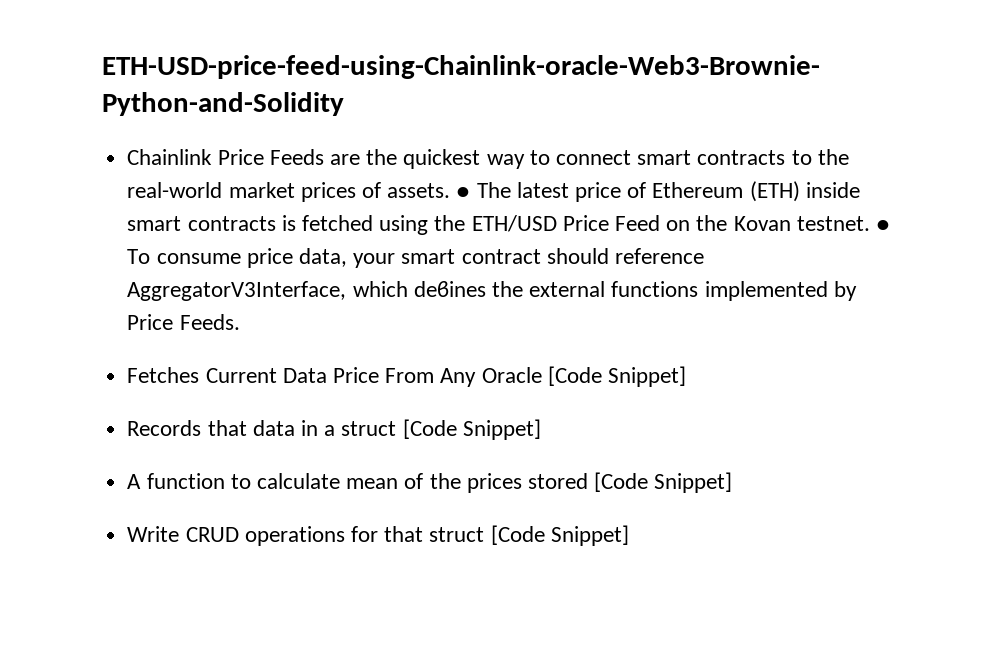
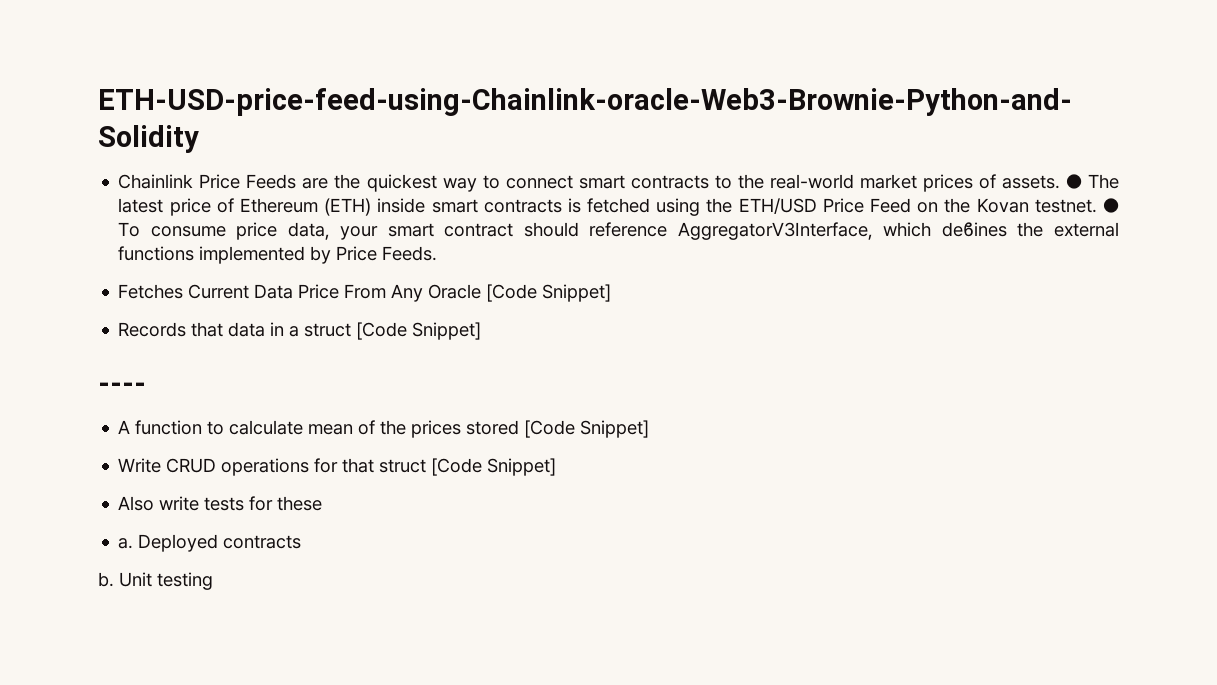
+ ----
+ Also write tests for these
+ a. Deployed contracts
+ b. Unit testing

